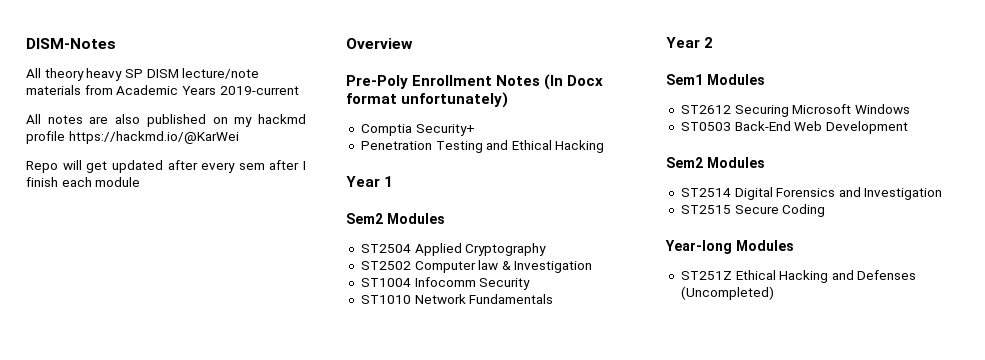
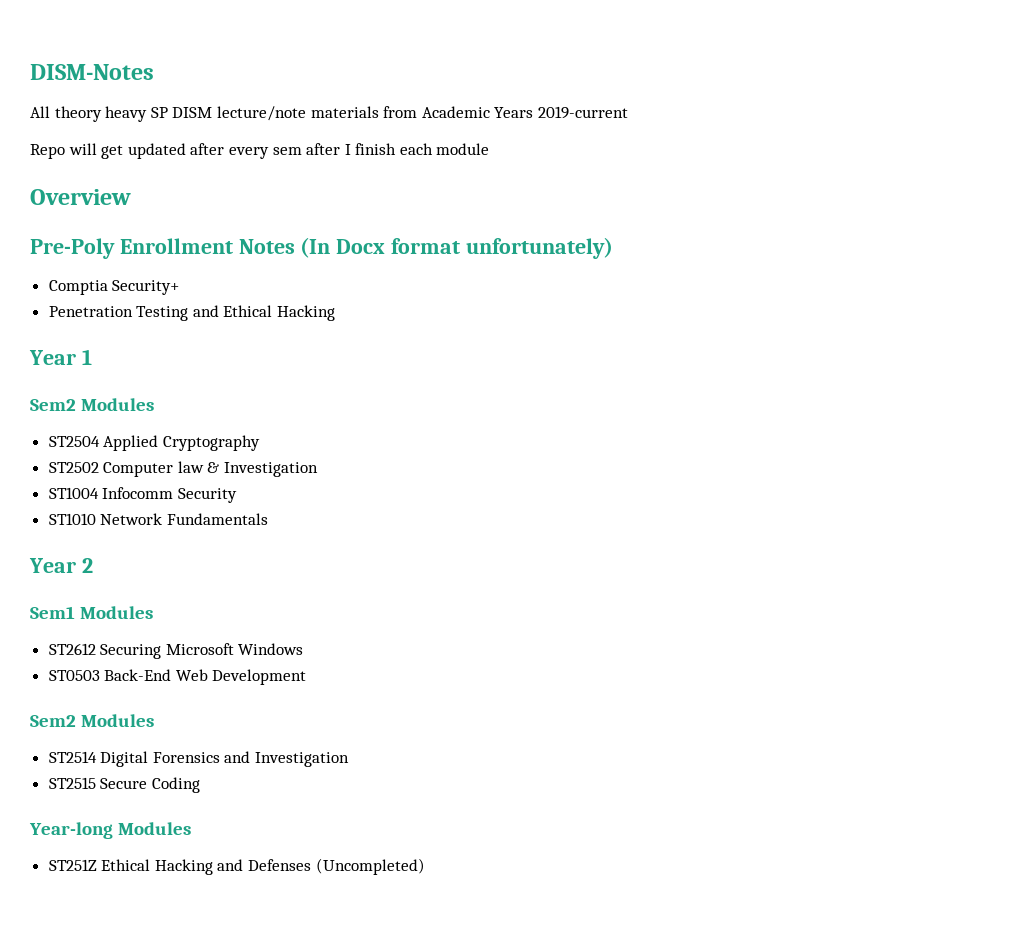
- All notes are also published on my hackmd profile https://hackmd.io/@KarWei

